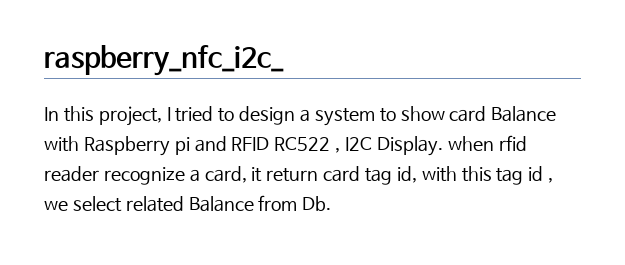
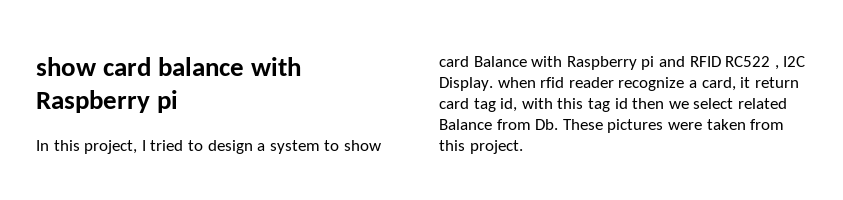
- raspberry_nfc_i2c_
+ show card balance with Raspberry pi
- In this project, I tried to design a system to show card Balance with Raspberry pi and RFID RC522 , I2C Display. when rfid reader recognize a card, it return card tag id, with this tag id , we select related Balance from Db.
+ In this project, I tried to design a system to show card Balance with Raspberry pi and RFID RC522 , I2C Display. when rfid reader recognize a card, it return card tag id, with this tag id then we select related Balance from Db. These pictures were taken from this project.

